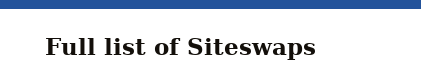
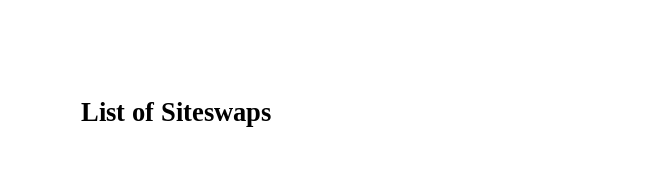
- Full list of Siteswaps
+ List of Siteswaps

